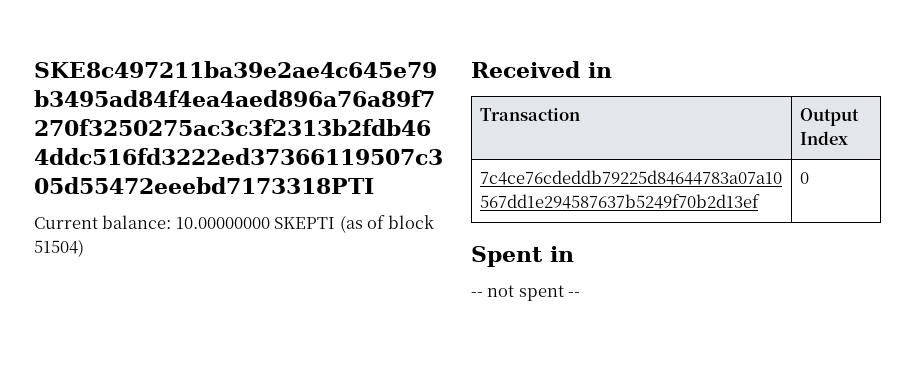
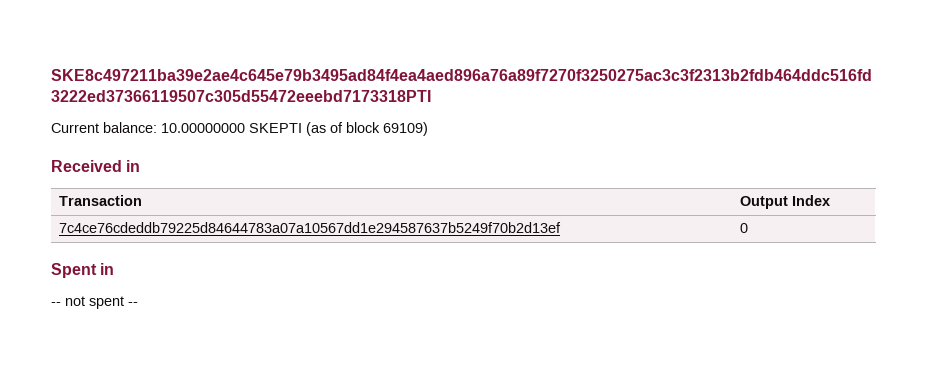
- Current balance: 10.00000000 SKEPTI (as of block 51504)
+ Current balance: 10.00000000 SKEPTI (as of block 69109)

